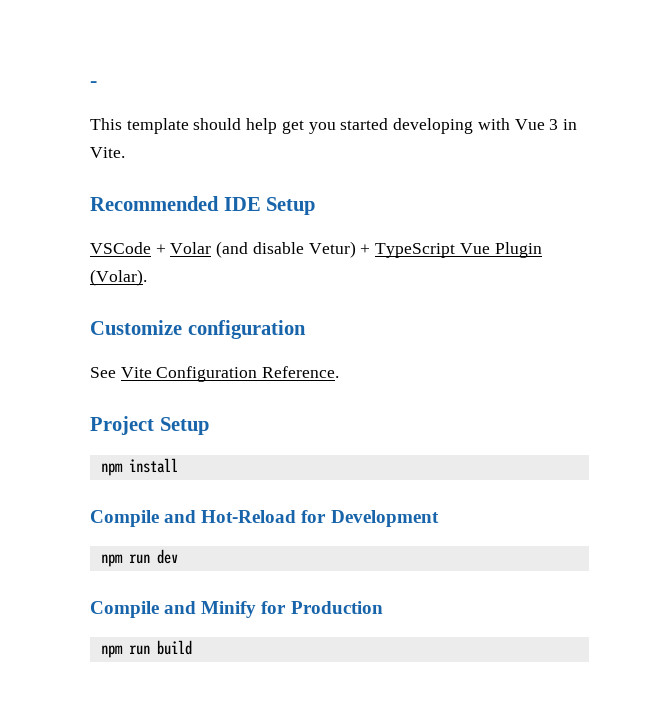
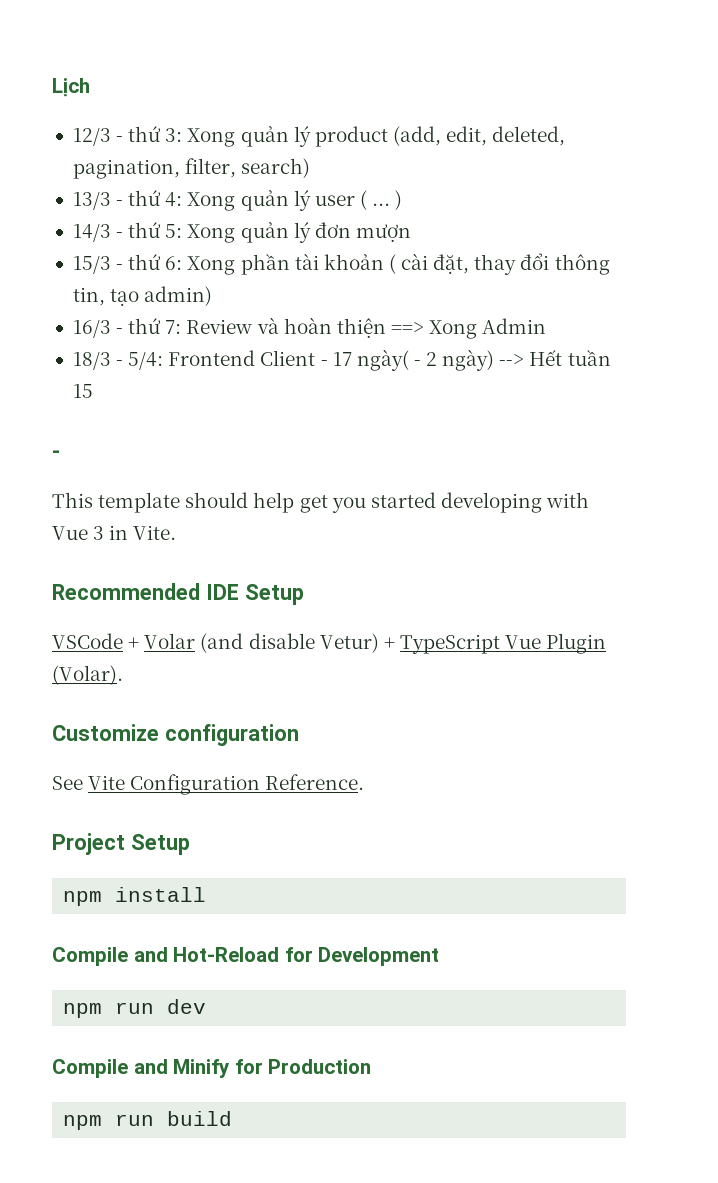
+ Lịch
+ 12/3 - thứ 3: Xong quản lý product (add, edit, deleted, pagination, filter, search)
+ 13/3 - thứ 4: Xong quản lý user ( ... )
+ 14/3 - thứ 5: Xong quản lý đơn mượn
+ 15/3 - thứ 6: Xong phần tài khoản ( cài đặt, thay đổi thông tin, tạo admin)
+ 16/3 - thứ 7: Review và hoàn thiện ==> Xong Admin
+ 18/3 - 5/4: Frontend Client - 17 ngày( - 2 ngày) --> Hết tuần 15

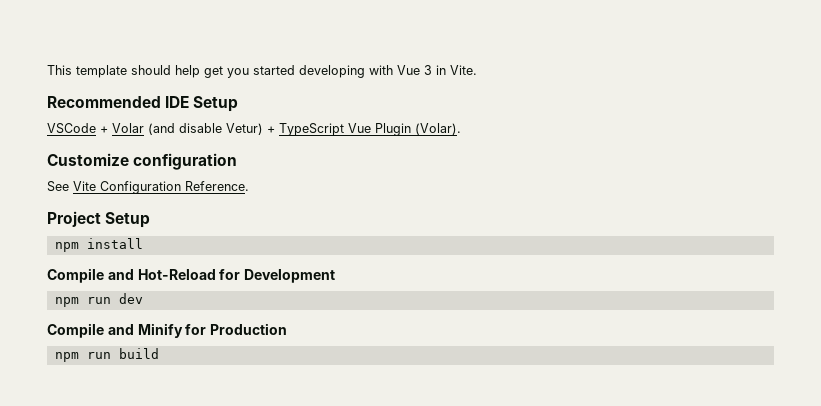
- Lịch
- 12/3 - thứ 3: Xong quản lý product (add, edit, deleted, pagination, filter, search)
- 13/3 - thứ 4: Xong quản lý user ( ... )
- 14/3 - thứ 5: Xong quản lý đơn mượn
- 15/3 - thứ 6: Xong phần tài khoản ( cài đặt, thay đổi thông tin, tạo admin)
- 16/3 - thứ 7: Review và hoàn thiện ==> Xong Admin
- 18/3 - 5/4: Frontend Client - 17 ngày( - 2 ngày) --> Hết tuần 15
- -

